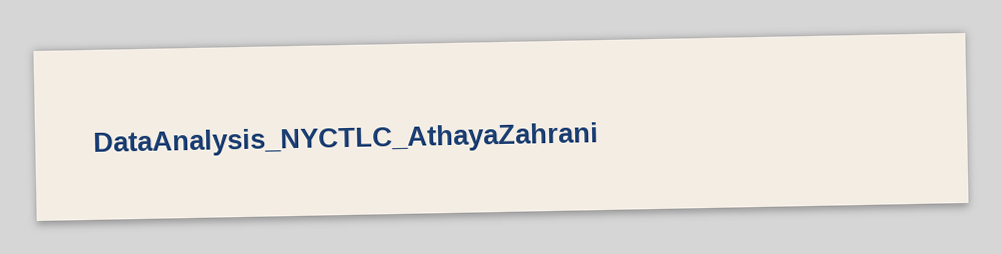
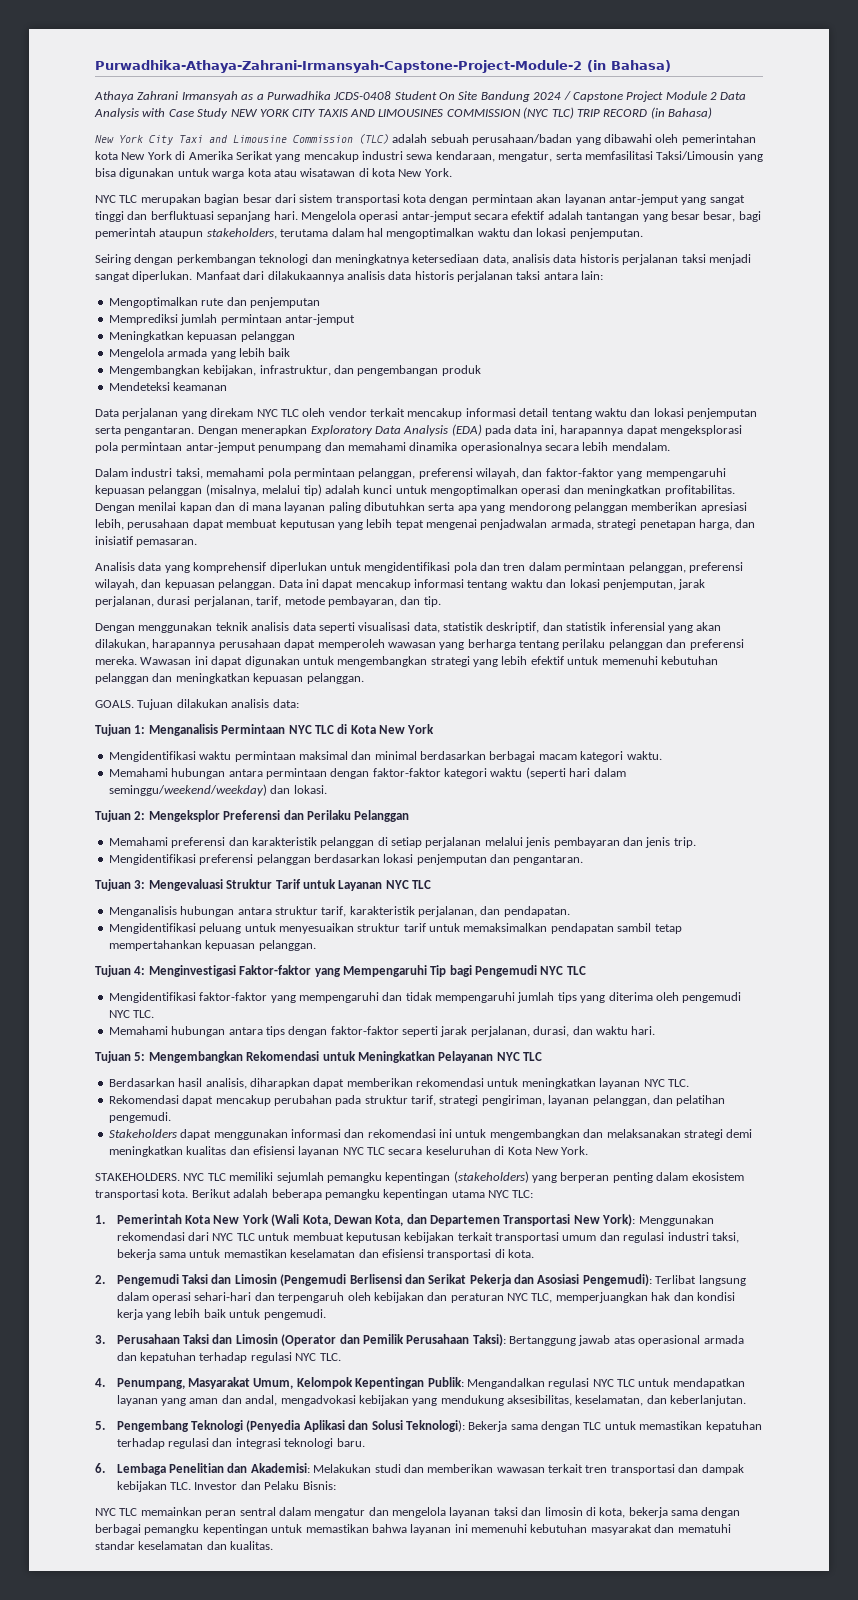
- DataAnalysis_NYCTLC_AthayaZahrani
+ Purwadhika-Athaya-Zahrani-Irmansyah-Capstone-Project-Module-2 (in Bahasa)
+ Athaya Zahrani Irmansyah as a Purwadhika JCDS-0408 Student On Site Bandung 2024 / Capstone Project Module 2 Data Analysis with Case Study NEW YORK CITY TAXIS AND LIMOUSINES COMMISSION (NYC TLC) TRIP RECORD (in Bahasa)
+ New York City Taxi and Limousine Commission (TLC) adalah sebuah perusahaan/badan yang dibawahi oleh pemerintahan kota New York di Amerika Serikat yang mencakup industri sewa kendaraan, mengatur, serta memfasilitasi Taksi/Limousin yang bisa digunakan untuk warga kota atau wisatawan di kota New York.
+ NYC TLC merupakan bagian besar dari sistem transportasi kota dengan permintaan akan layanan antar-jemput yang sangat tinggi dan berfluktuasi sepanjang hari. Mengelola operasi antar-jemput secara efektif adalah tantangan yang besar besar, bagi pemerintah ataupun stakeholders, terutama dalam hal mengoptimalkan waktu dan lokasi penjemputan.
+ Seiring dengan perkembangan teknologi dan meningkatnya ketersediaan data, analisis data historis perjalanan taksi menjadi sangat diperlukan. Manfaat dari dilakukaannya analisis data historis perjalanan taksi antara lain:
+ Mengoptimalkan rute dan penjemputan
+ Memprediksi jumlah permintaan antar-jemput
+ Meningkatkan kepuasan pelanggan
+ Mengelola armada yang lebih baik
+ Mengembangkan kebijakan, infrastruktur, dan pengembangan produk
+ Mendeteksi keamanan
+ Data perjalanan yang direkam NYC TLC oleh vendor terkait mencakup informasi detail tentang waktu dan lokasi penjemputan serta pengantaran. Dengan menerapkan Exploratory Data Analysis (EDA) pada data ini, harapannya dapat mengeksplorasi pola permintaan antar-jemput penumpang dan memahami dinamika operasionalnya secara lebih mendalam.
+ Dalam industri taksi, memahami pola permintaan pelanggan, preferensi wilayah, dan faktor-faktor yang mempengaruhi kepuasan pelanggan (misalnya, melalui tip) adalah kunci untuk mengoptimalkan operasi dan meningkatkan profitabilitas. Dengan menilai kapan dan di mana layanan paling dibutuhkan serta apa yang mendorong pelanggan memberikan apresiasi lebih, perusahaan dapat membuat keputusan yang lebih tepat mengenai penjadwalan armada, strategi penetapan harga, dan inisiatif pemasaran.
+ Analisis data yang komprehensif diperlukan untuk mengidentifikasi pola dan tren dalam permintaan pelanggan, preferensi wilayah, dan kepuasan pelanggan. Data ini dapat mencakup informasi tentang waktu dan lokasi penjemputan, jarak perjalanan, durasi perjalanan, tarif, metode pembayaran, dan tip.
+ Dengan menggunakan teknik analisis data seperti visualisasi data, statistik deskriptif, dan statistik inferensial yang akan dilakukan, harapannya perusahaan dapat memperoleh wawasan yang berharga tentang perilaku pelanggan dan preferensi mereka. Wawasan ini dapat digunakan untuk mengembangkan strategi yang lebih efektif untuk memenuhi kebutuhan pelanggan dan meningkatkan kepuasan pelanggan.
+ GOALS. Tujuan dilakukan analisis data:
+ Tujuan 1: Menganalisis Permintaan NYC TLC di Kota New York
+ Mengidentifikasi waktu permintaan maksimal dan minimal berdasarkan berbagai macam kategori waktu.
+ Memahami hubungan antara permintaan dengan faktor-faktor kategori waktu (seperti hari dalam seminggu/weekend/weekday) dan lokasi.
+ Tujuan 2: Mengeksplor Preferensi dan Perilaku Pelanggan
+ Memahami preferensi dan karakteristik pelanggan di setiap perjalanan melalui jenis pembayaran dan jenis trip.
+ Mengidentifikasi preferensi pelanggan berdasarkan lokasi penjemputan dan pengantaran.
+ Tujuan 3: Mengevaluasi Struktur Tarif untuk Layanan NYC TLC
+ Menganalisis hubungan antara struktur tarif, karakteristik perjalanan, dan pendapatan.
+ Mengidentifikasi peluang untuk menyesuaikan struktur tarif untuk memaksimalkan pendapatan sambil tetap mempertahankan kepuasan pelanggan.
+ Tujuan 4: Menginvestigasi Faktor-faktor yang Mempengaruhi Tip bagi Pengemudi NYC TLC
+ Mengidentifikasi faktor-faktor yang mempengaruhi dan tidak mempengaruhi jumlah tips yang diterima oleh pengemudi NYC TLC.
+ Memahami hubungan antara tips dengan faktor-faktor seperti jarak perjalanan, durasi, dan waktu hari.
+ Tujuan 5: Mengembangkan Rekomendasi untuk Meningkatkan Pelayanan NYC TLC
+ Berdasarkan hasil analisis, diharapkan dapat memberikan rekomendasi untuk meningkatkan layanan NYC TLC.
+ Rekomendasi dapat mencakup perubahan pada struktur tarif, strategi pengiriman, layanan pelanggan, dan pelatihan pengemudi.
+ Stakeholders dapat menggunakan informasi dan rekomendasi ini untuk mengembangkan dan melaksanakan strategi demi meningkatkan kualitas dan efisiensi layanan NYC TLC secara keseluruhan di Kota New York.
+ STAKEHOLDERS. NYC TLC memiliki sejumlah pemangku kepentingan (stakeholders) yang berperan penting dalam ekosistem transportasi kota. Berikut adalah beberapa pemangku kepentingan utama NYC TLC:
+ 1. Pemerintah Kota New York (Wali Kota, Dewan Kota, dan Departemen Transportasi New York): Menggunakan rekomendasi dari NYC TLC untuk membuat keputusan kebijakan terkait transportasi umum dan regulasi industri taksi, bekerja sama untuk memastikan keselamatan dan efisiensi transportasi di kota.
+ 2. Pengemudi Taksi dan Limosin (Pengemudi Berlisensi dan Serikat Pekerja dan Asosiasi Pengemudi): Terlibat langsung dalam operasi sehari-hari dan terpengaruh oleh kebijakan dan peraturan NYC TLC, memperjuangkan hak dan kondisi kerja yang lebih baik untuk pengemudi.
+ 3. Perusahaan Taksi dan Limosin (Operator dan Pemilik Perusahaan Taksi): Bertanggung jawab atas operasional armada dan kepatuhan terhadap regulasi NYC TLC.
+ 4. Penumpang, Masyarakat Umum, Kelompok Kepentingan Publik: Mengandalkan regulasi NYC TLC untuk mendapatkan layanan yang aman dan andal, mengadvokasi kebijakan yang mendukung aksesibilitas, keselamatan, dan keberlanjutan.
+ 5. Pengembang Teknologi (Penyedia Aplikasi dan Solusi Teknologi): Bekerja sama dengan TLC untuk memastikan kepatuhan terhadap regulasi dan integrasi teknologi baru.
+ 6. Lembaga Penelitian dan Akademisi: Melakukan studi dan memberikan wawasan terkait tren transportasi dan dampak kebijakan TLC. Investor dan Pelaku Bisnis:
+ NYC TLC memainkan peran sentral dalam mengatur dan mengelola layanan taksi dan limosin di kota, bekerja sama dengan berbagai pemangku kepentingan untuk memastikan bahwa layanan ini memenuhi kebutuhan masyarakat dan mematuhi standar keselamatan dan kualitas.

